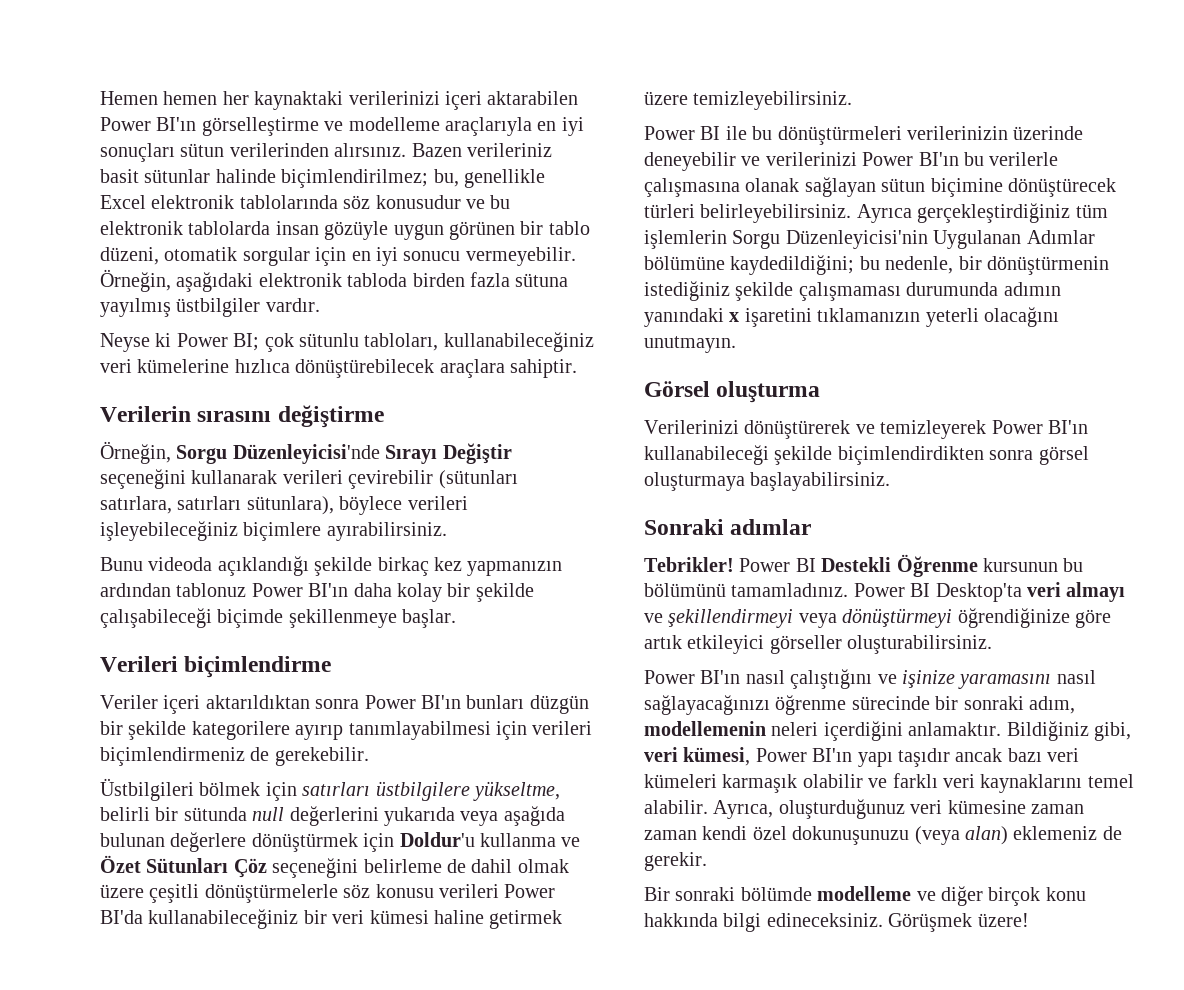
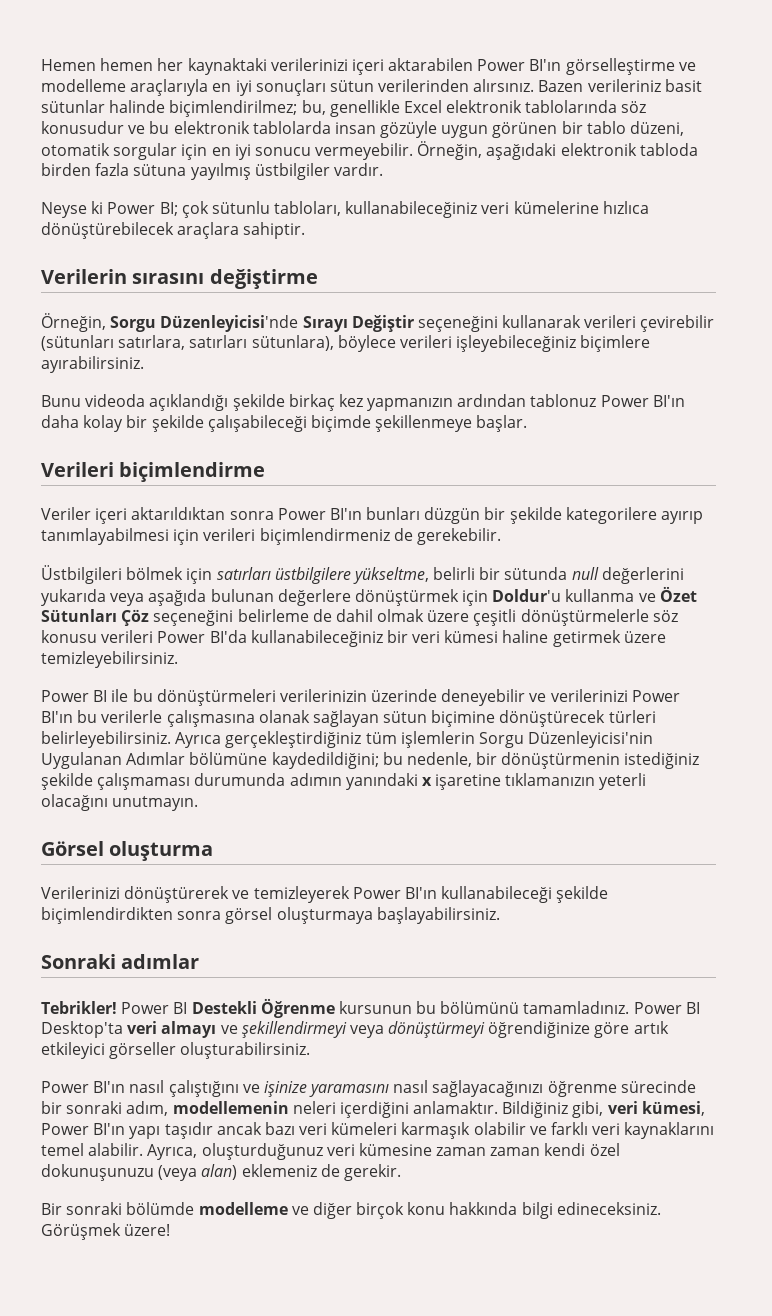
- Ayrıca gerçekleştirdiğiniz tüm işlemlerin Sorgu Düzenleyicisi'nin Uygulanan Adımlar bölümüne kaydedildiğini; bu nedenle, bir dönüştürmenin istediğiniz şekilde çalışmaması durumunda adımın yanındaki x işaretini tıklamanızın yeterli olacağını unutmayın.
+ Ayrıca gerçekleştirdiğiniz tüm işlemlerin Sorgu Düzenleyicisi'nin Uygulanan Adımlar bölümüne kaydedildiğini; bu nedenle, bir dönüştürmenin istediğiniz şekilde çalışmaması durumunda adımın yanındaki x işaretine tıklamanızın yeterli olacağını unutmayın.

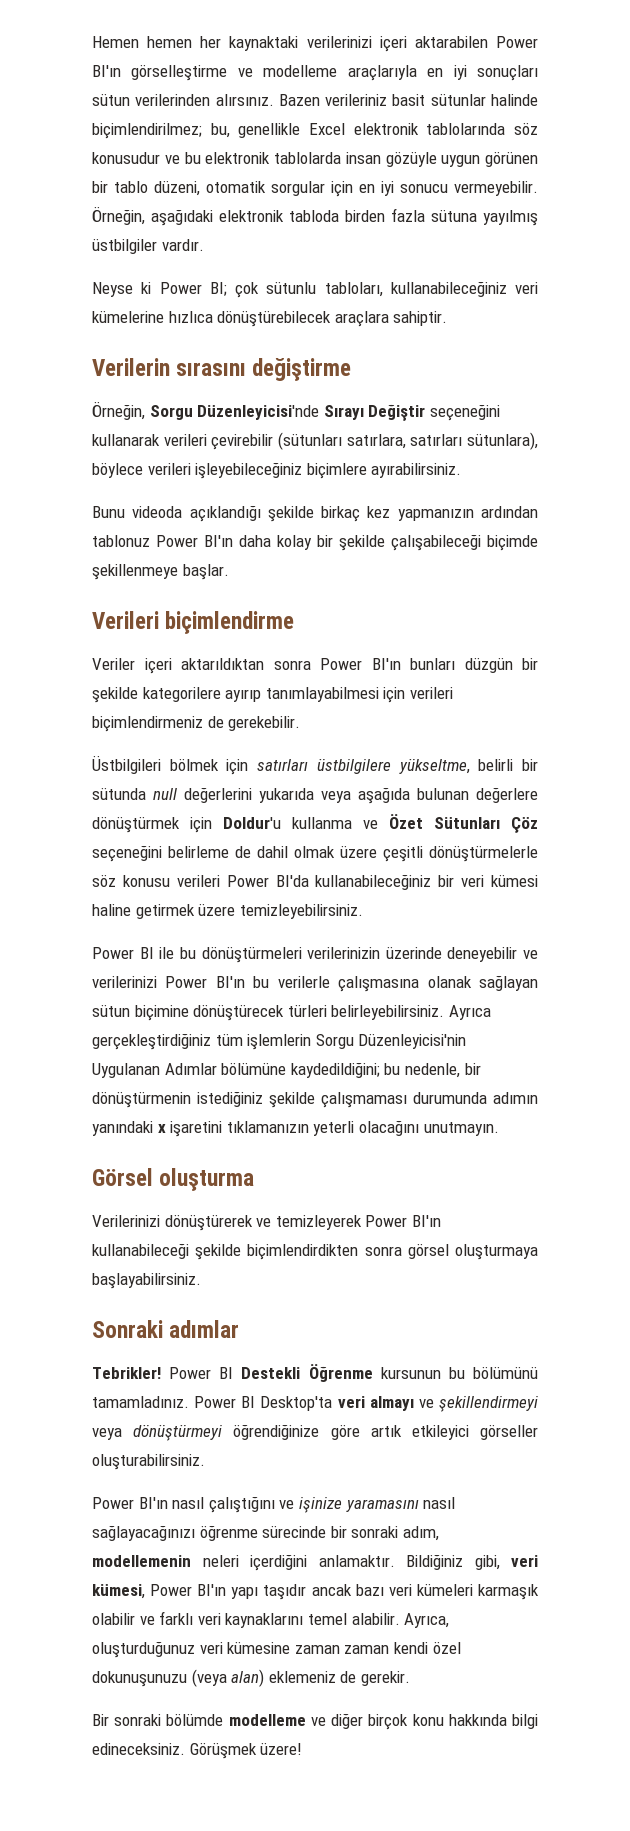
- Ayrıca gerçekleştirdiğiniz tüm işlemlerin Sorgu Düzenleyicisi'nin Uygulanan Adımlar bölümüne kaydedildiğini; bu nedenle, bir dönüştürmenin istediğiniz şekilde çalışmaması durumunda adımın yanındaki x işaretine tıklamanızın yeterli olacağını unutmayın.
+ Ayrıca gerçekleştirdiğiniz tüm işlemlerin Sorgu Düzenleyicisi'nin Uygulanan Adımlar bölümüne kaydedildiğini; bu nedenle, bir dönüştürmenin istediğiniz şekilde çalışmaması durumunda adımın yanındaki x işaretini tıklamanızın yeterli olacağını unutmayın.

